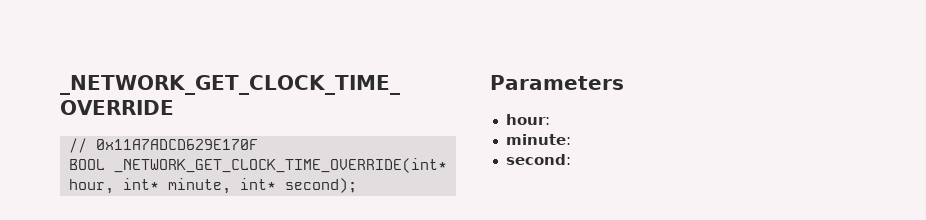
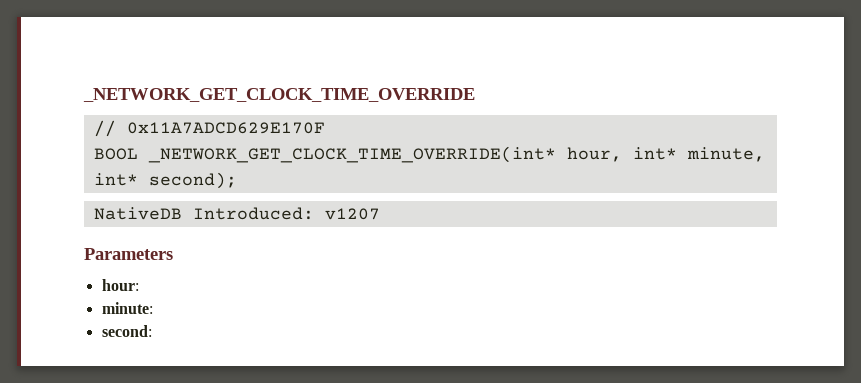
+ NativeDB Introduced: v1207

